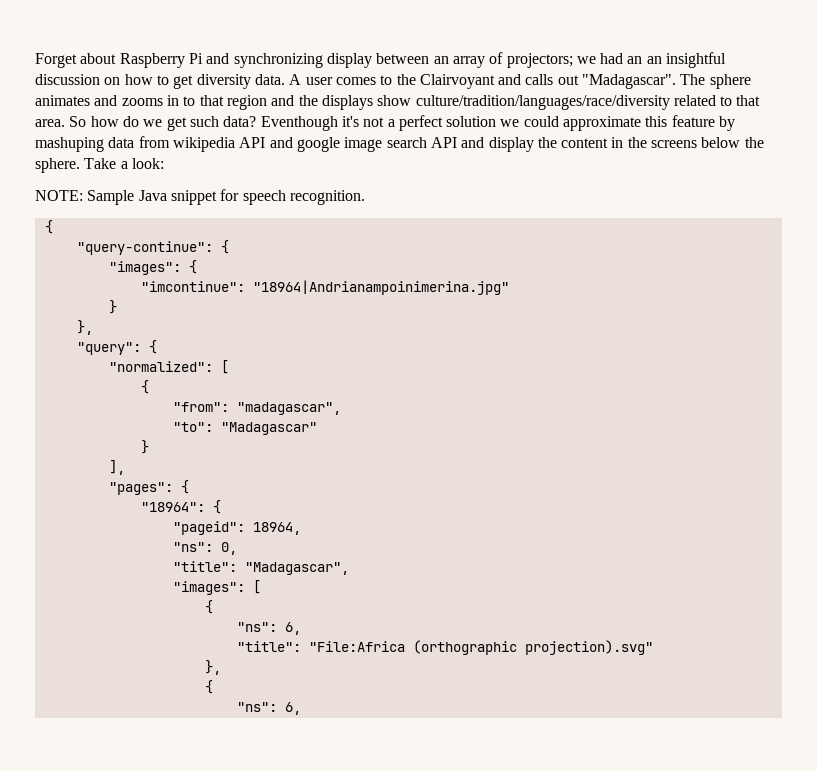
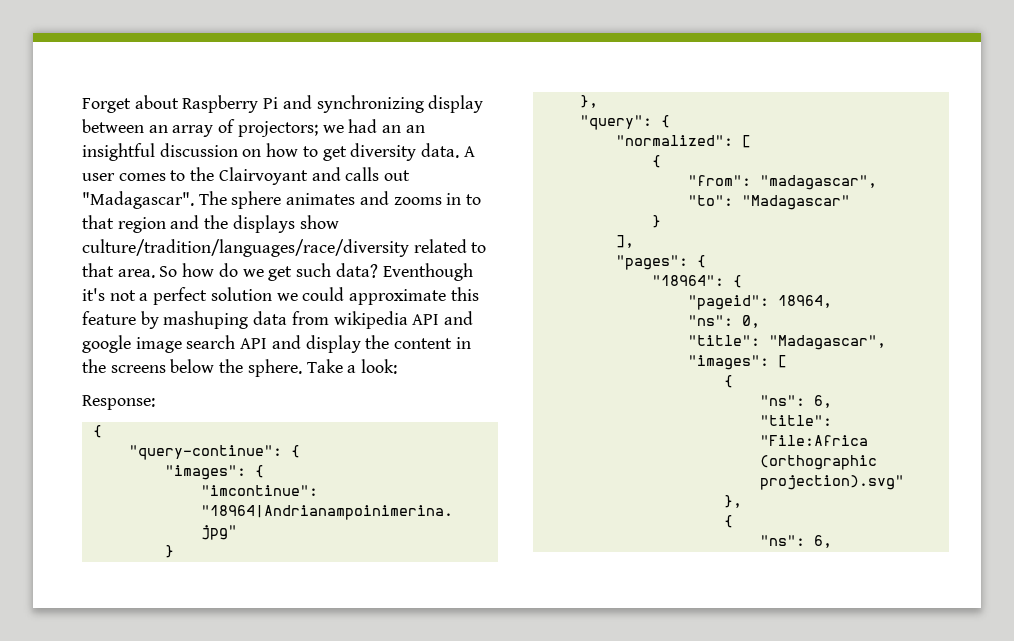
- NOTE: Sample Java snippet for speech recognition.
+ Response:

